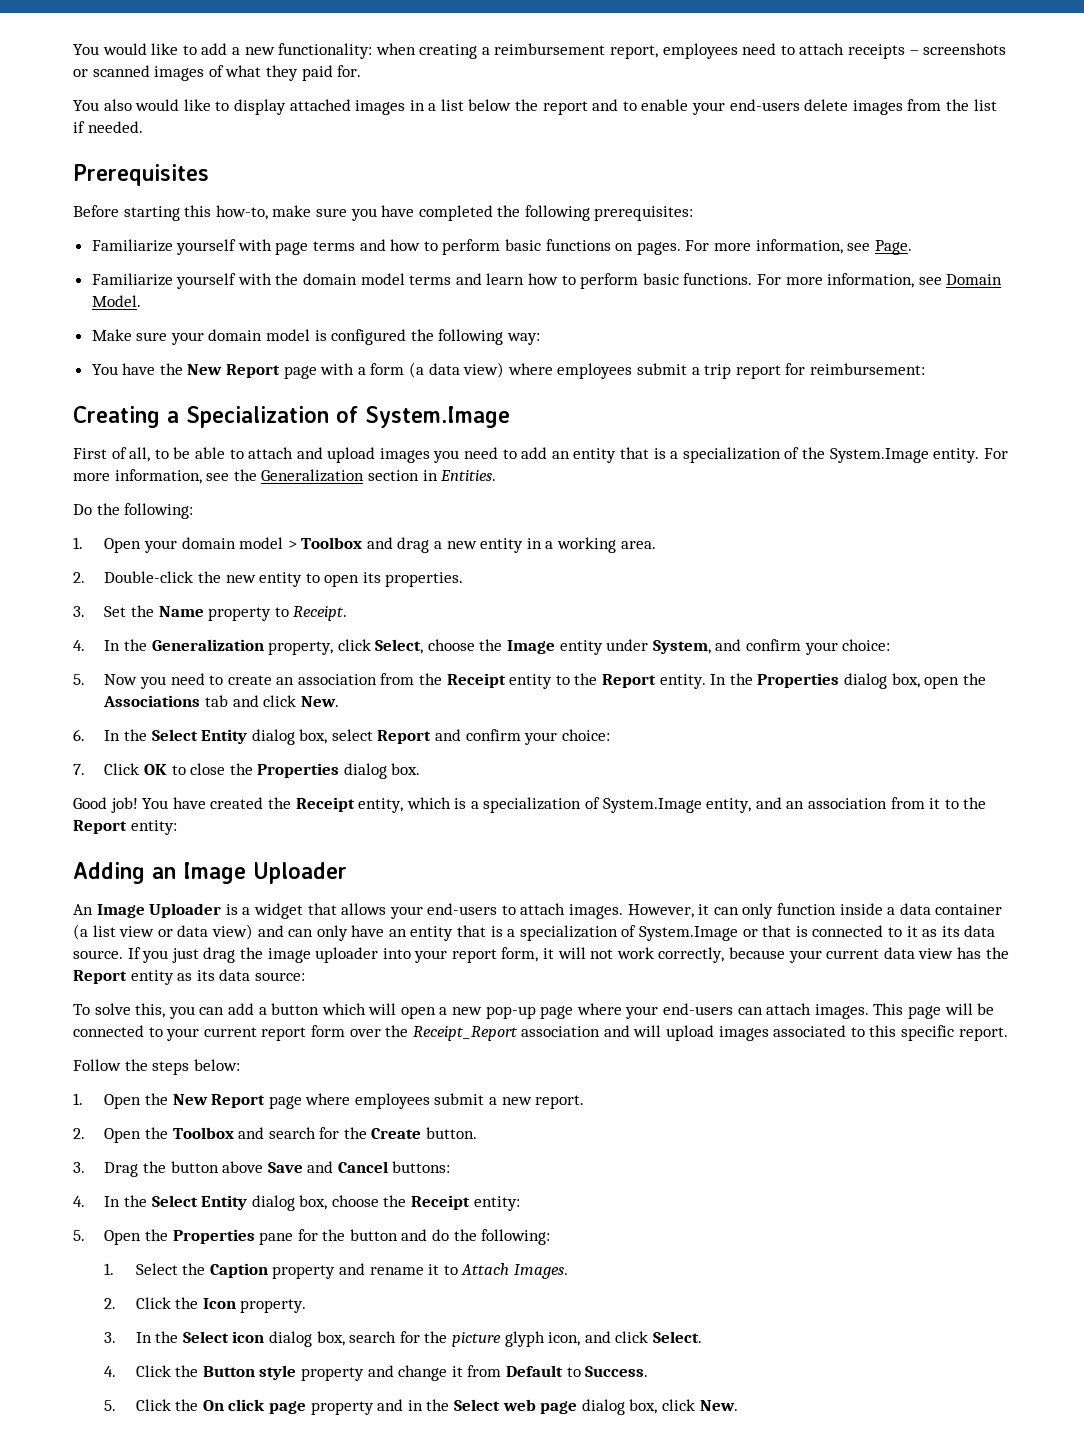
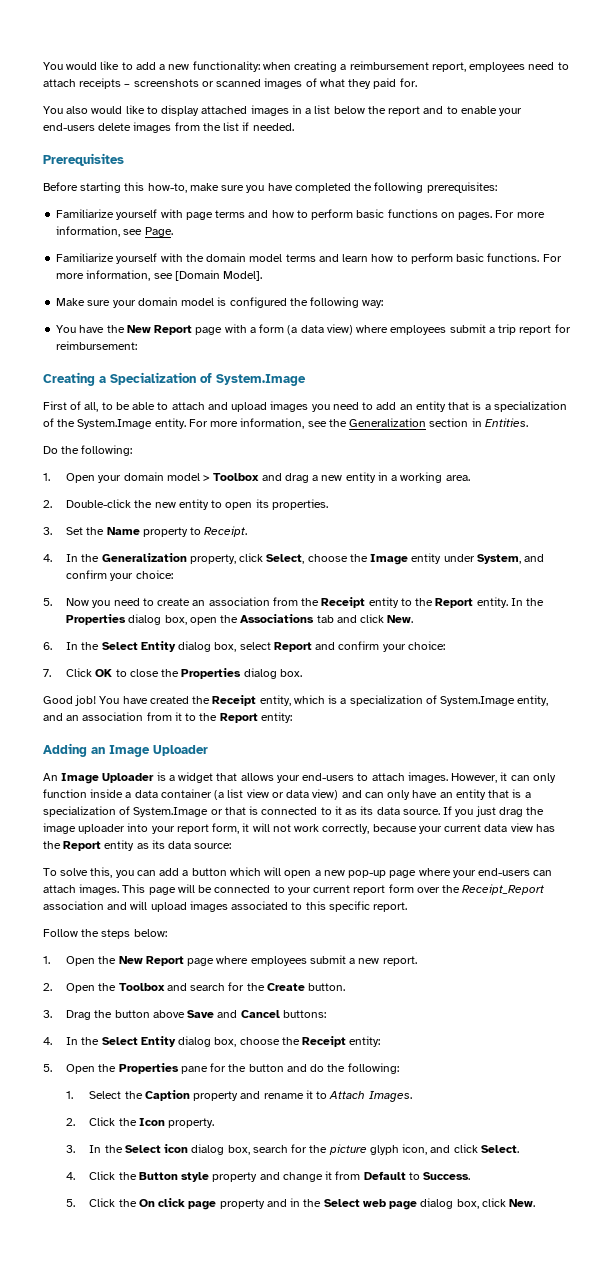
- For more information, see Domain Model.
+ For more information, see [Domain Model].

